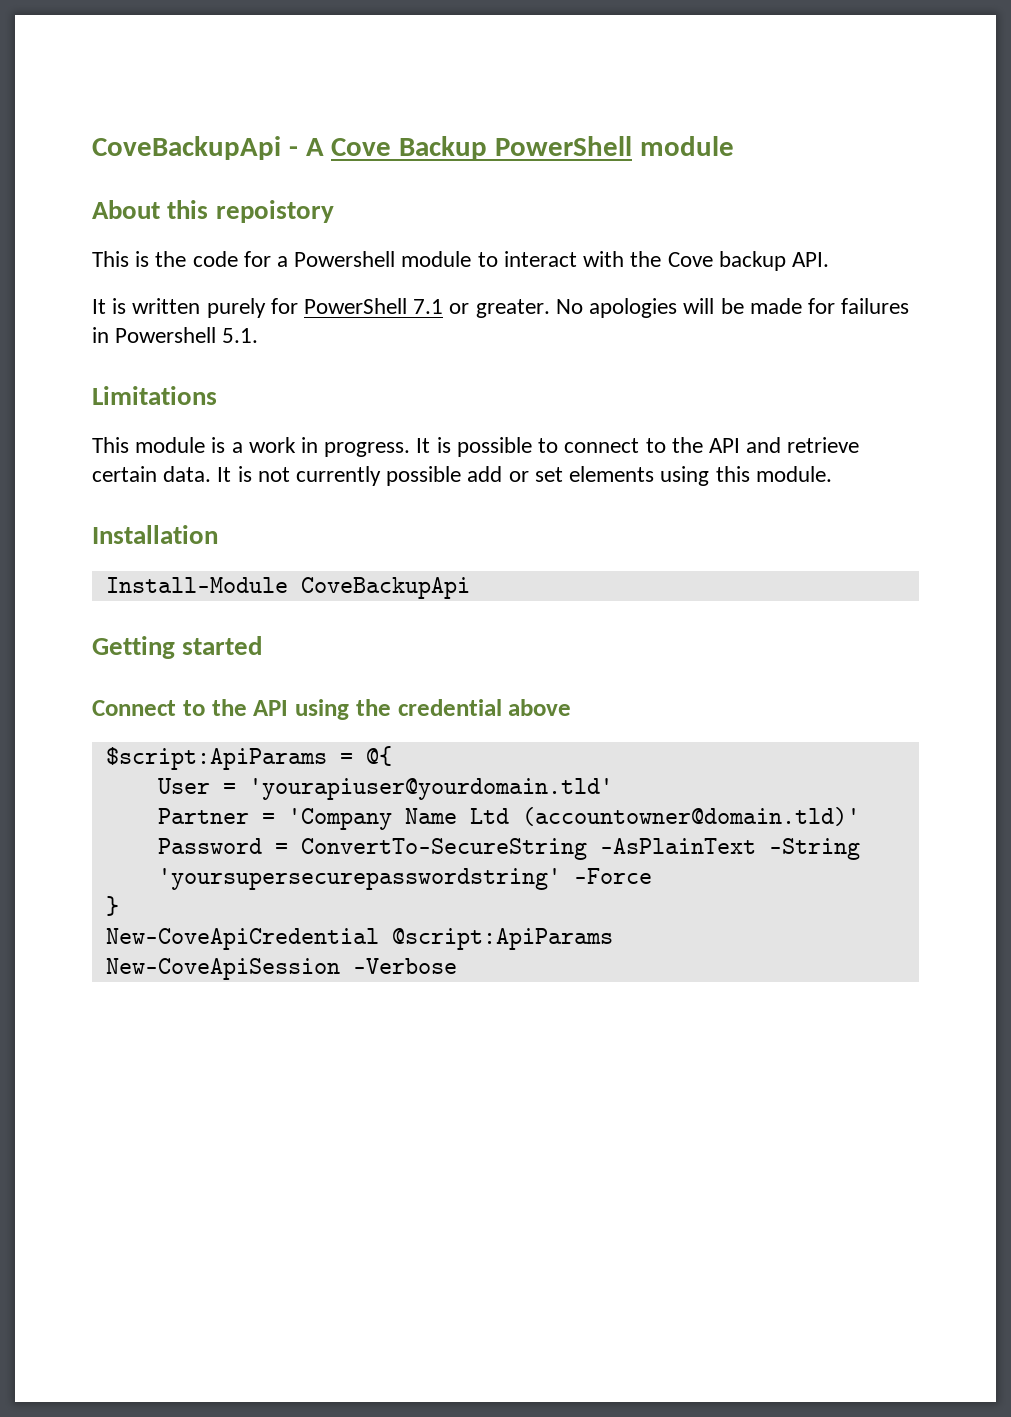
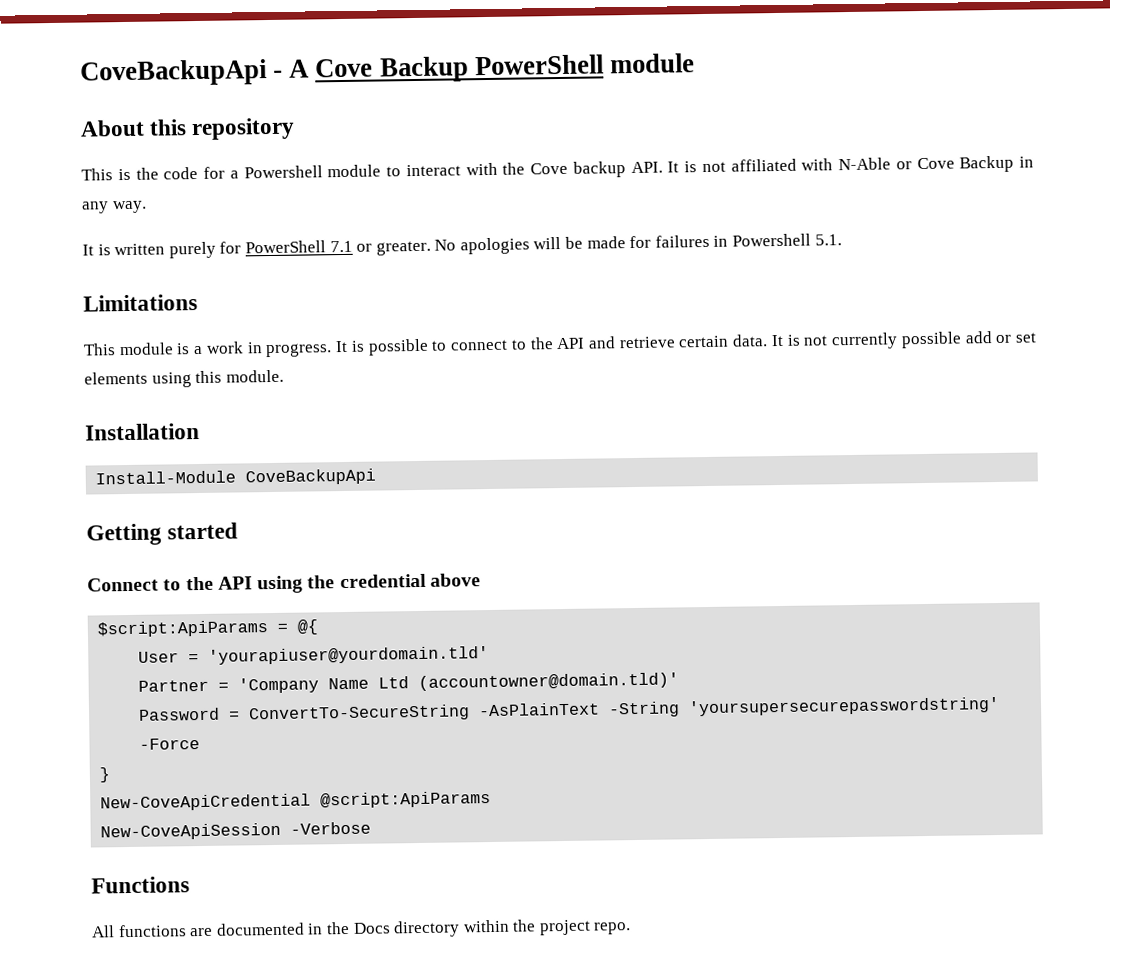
- About this repoistory
+ About this repository
- This is the code for a Powershell module to interact with the Cove backup API.
+ This is the code for a Powershell module to interact with the Cove backup API. It is not affiliated with N-Able or Cove Backup in any way.
+ Functions
+ All functions are documented in the Docs directory within the project repo.

